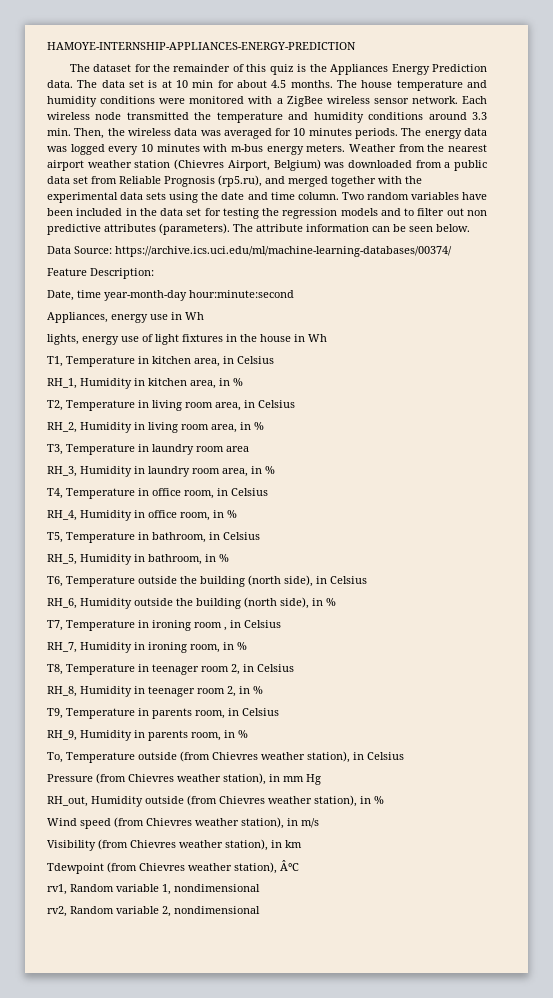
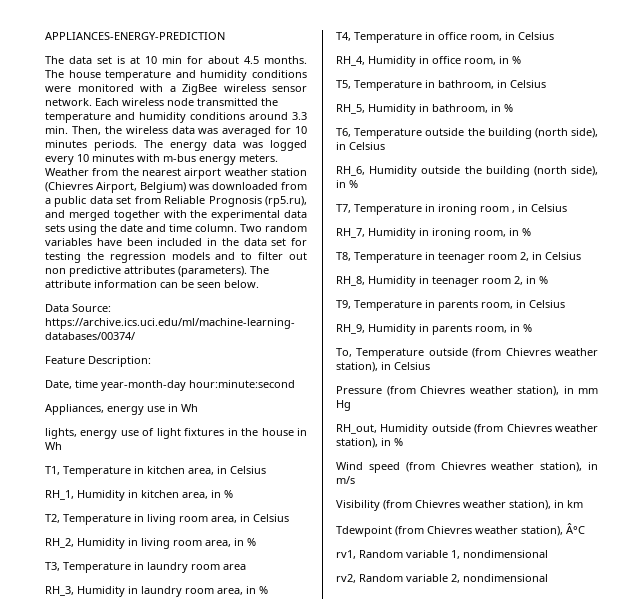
- HAMOYE-INTERNSHIP-APPLIANCES-ENERGY-PREDICTION
- The dataset for the remainder of this quiz is the Appliances Energy Prediction data. The data set is at 10 min for about 4.5 months.
+ APPLIANCES-ENERGY-PREDICTION
+ The data set is at 10 min for about 4.5 months.

